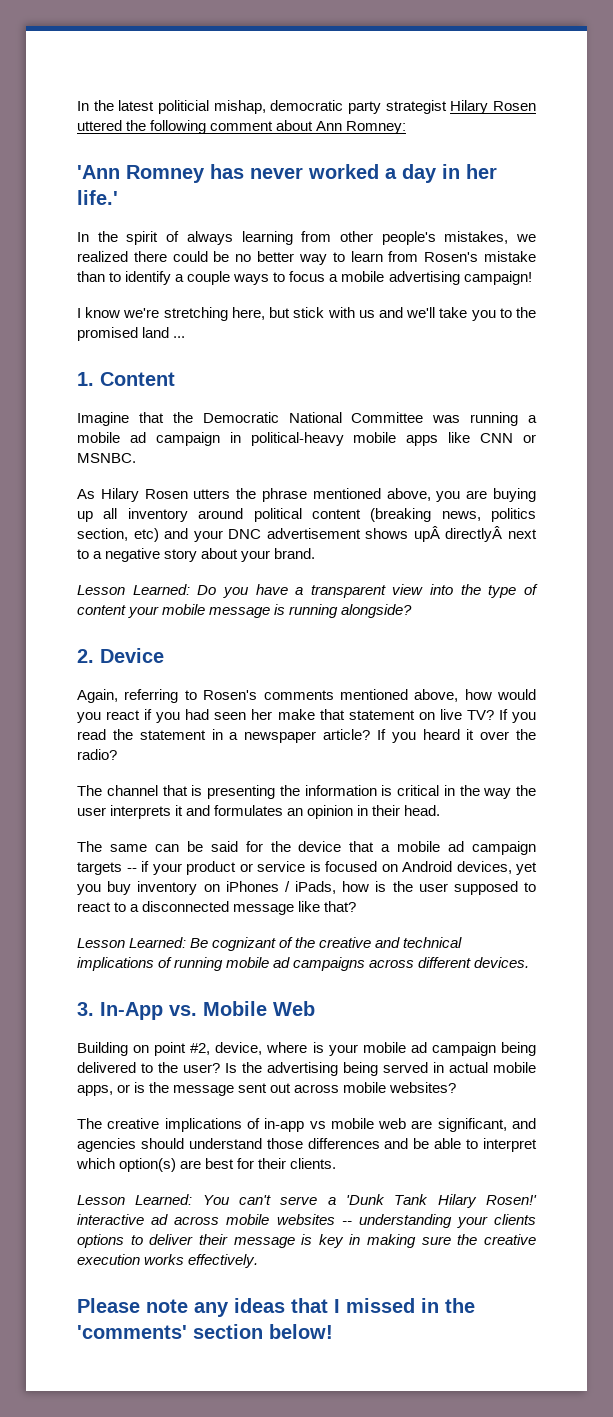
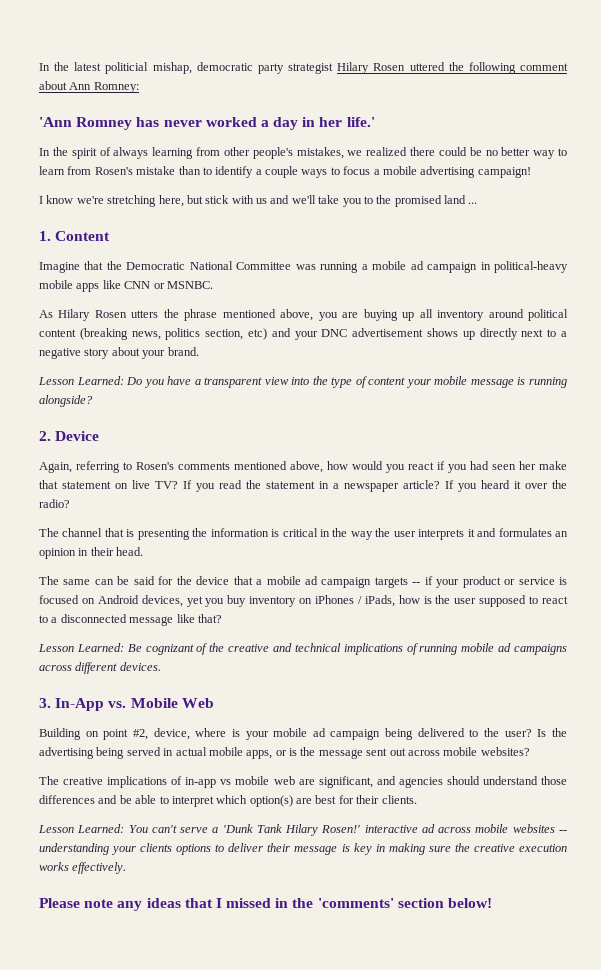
- As Hilary Rosen utters the phrase mentioned above, you are buying up all inventory around political content (breaking news, politics section, etc) and your DNC advertisement shows upÂ directlyÂ next to a negative story about your brand.
+ As Hilary Rosen utters the phrase mentioned above, you are buying up all inventory around political content (breaking news, politics section, etc) and your DNC advertisement shows up directly next to a negative story about your brand.

